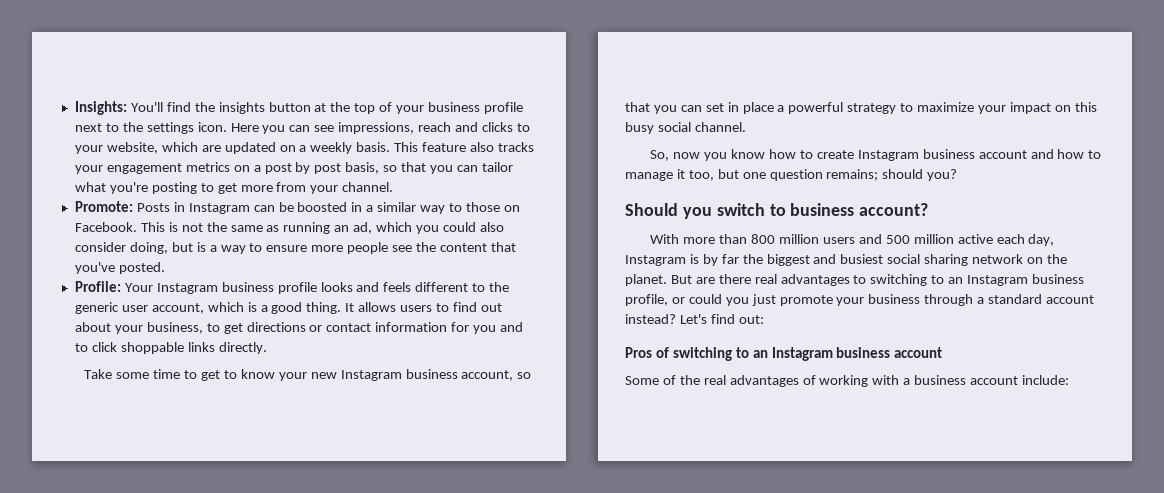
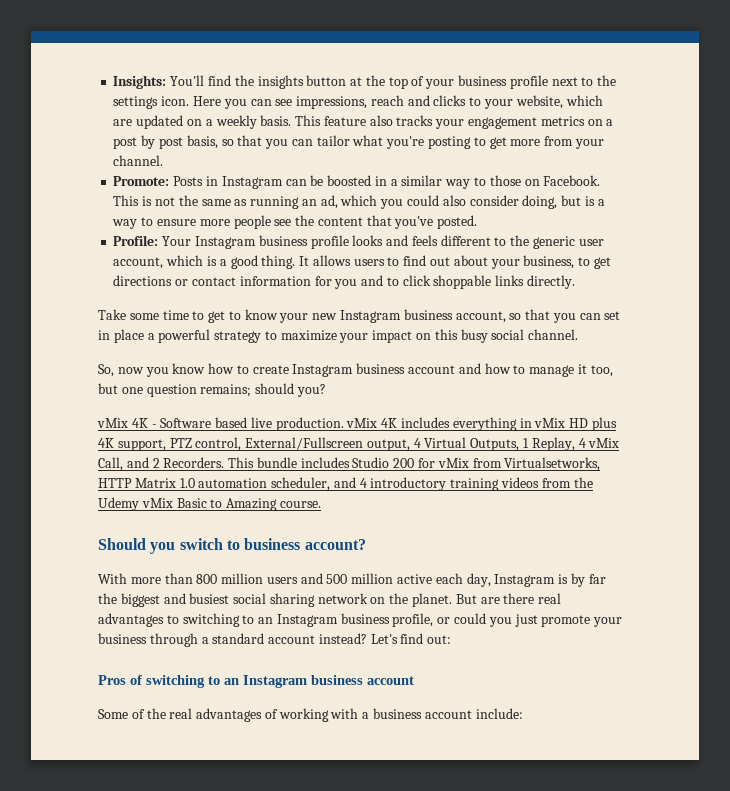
+ vMix 4K - Software based live production. vMix 4K includes everything in vMix HD plus 4K support, PTZ control, External/Fullscreen output, 4 Virtual Outputs, 1 Replay, 4 vMix Call, and 2 Recorders. This bundle includes Studio 200 for vMix from Virtualsetworks, HTTP Matrix 1.0 automation scheduler, and 4 introductory training videos from the Udemy vMix Basic to Amazing course.

